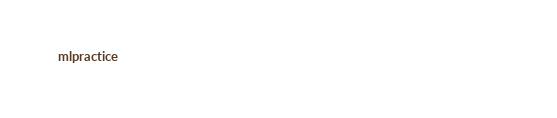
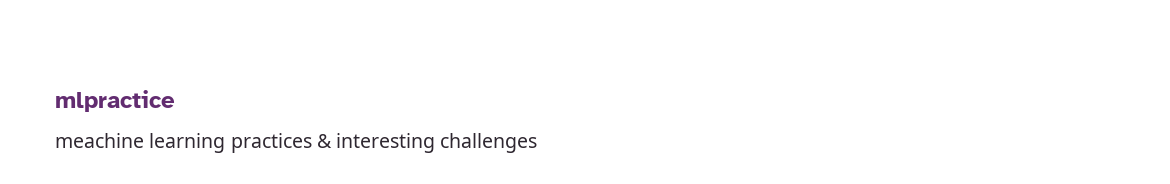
+ meachine learning practices & interesting challenges

